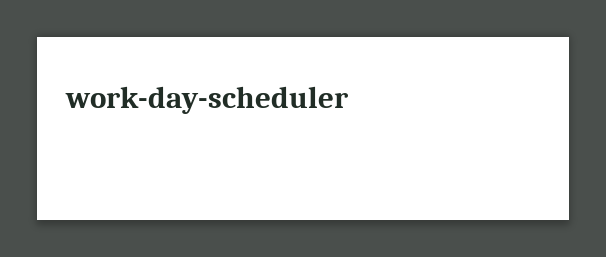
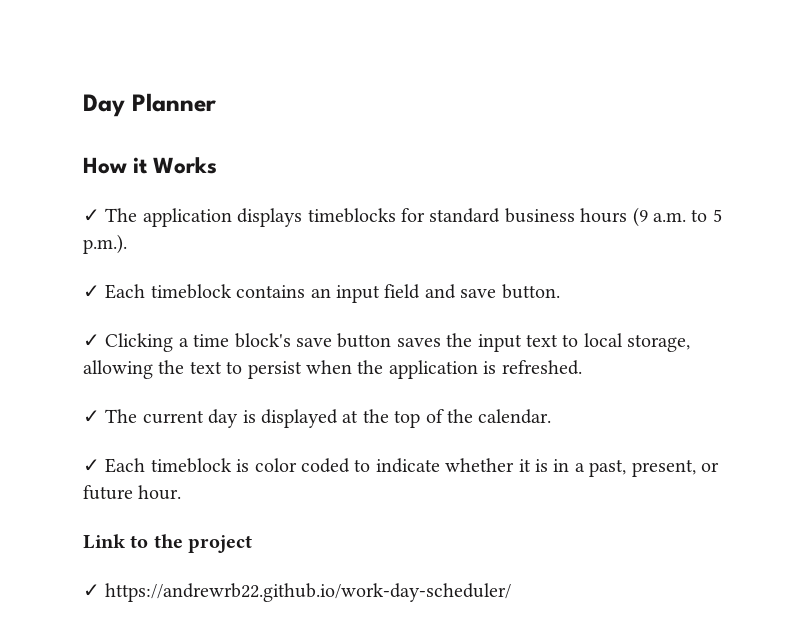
- work-day-scheduler
+ Day Planner
+ How it Works
+ ✓ The application displays timeblocks for standard business hours (9 a.m. to 5 p.m.).
+ ✓ Each timeblock contains an input field and save button.
+ ✓ Clicking a time block's save button saves the input text to local storage, allowing the text to persist when the application is refreshed.
+ ✓ The current day is displayed at the top of the calendar.
+ ✓ Each timeblock is color coded to indicate whether it is in a past, present, or future hour.
+ Link to the project
+ ✓ https://andrewrb22.github.io/work-day-scheduler/

